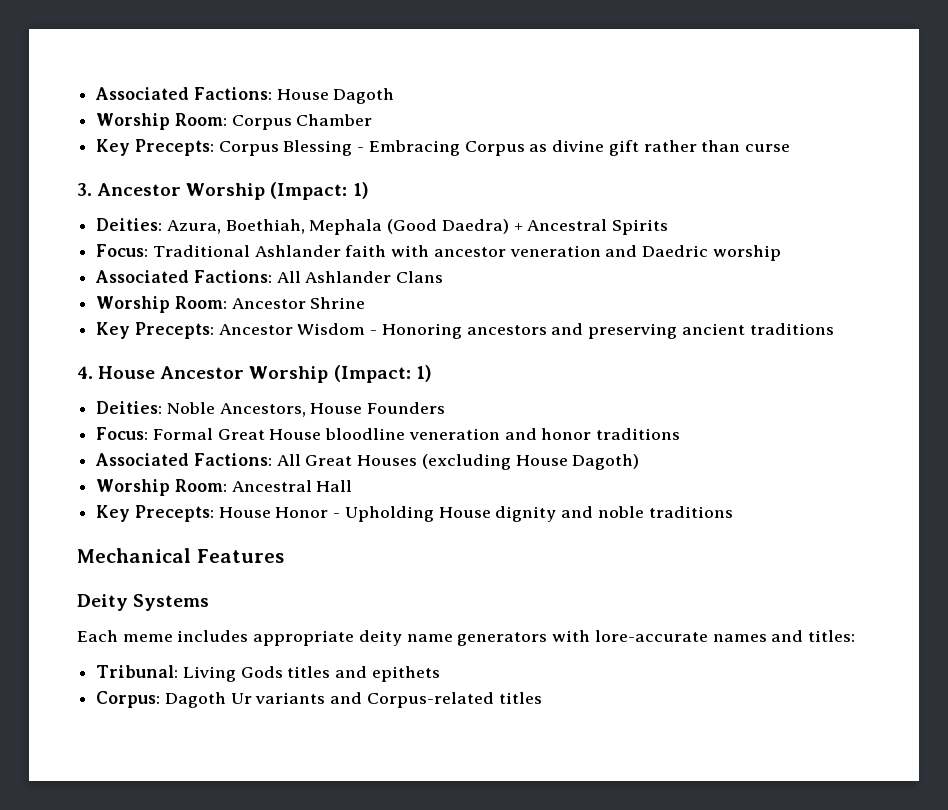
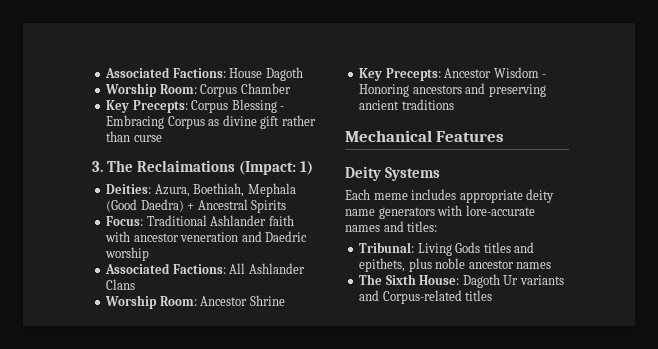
- 3. Ancestor Worship (Impact: 1)
+ 3. The Reclaimations (Impact: 1)
- 4. House Ancestor Worship (Impact: 1)
- Deities: Noble Ancestors, House Founders
- Focus: Formal Great House bloodline veneration and honor traditions
- Associated Factions: All Great Houses (excluding House Dagoth)
- Worship Room: Ancestral Hall
- Key Precepts: House Honor - Upholding House dignity and noble traditions
- Tribunal: Living Gods titles and epithets
- Corpus: Dagoth Ur variants and Corpus-related titles
+ Tribunal: Living Gods titles and epithets, plus noble ancestor names
+ The Sixth House: Dagoth Ur variants and Corpus-related titles

